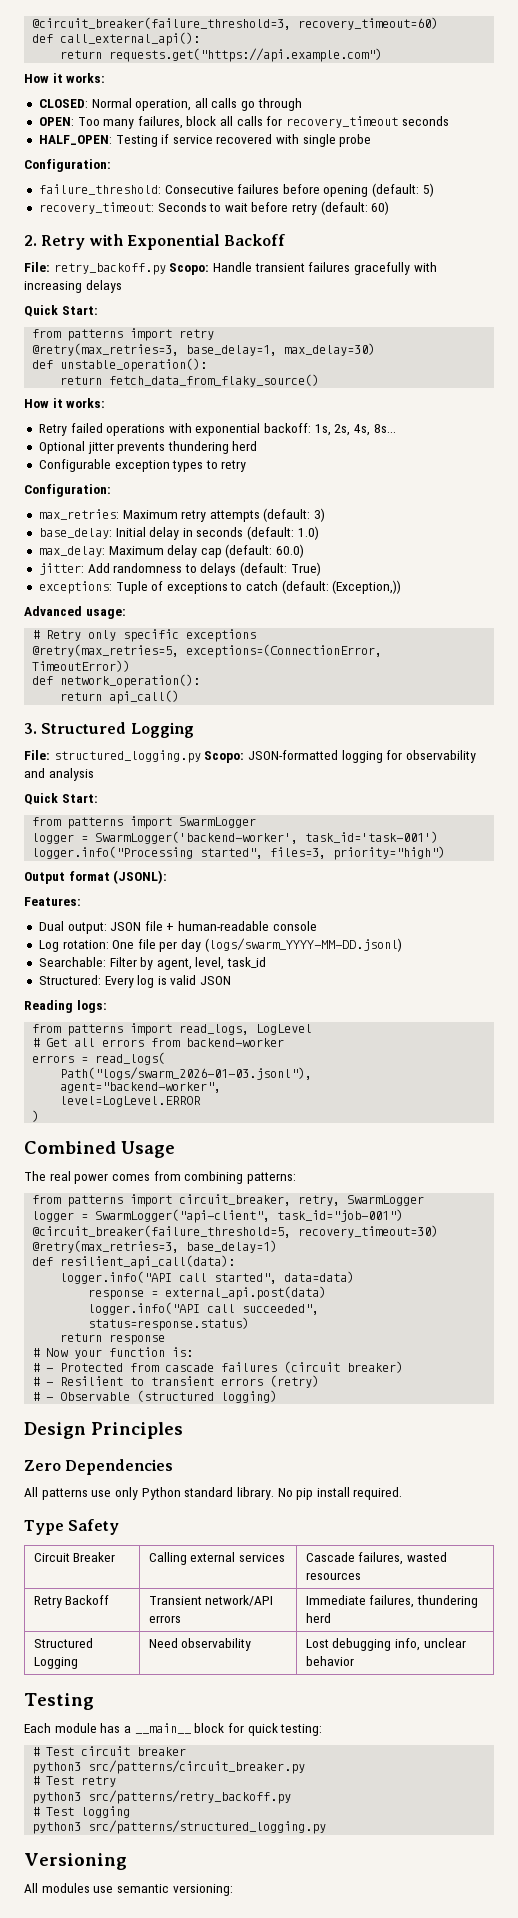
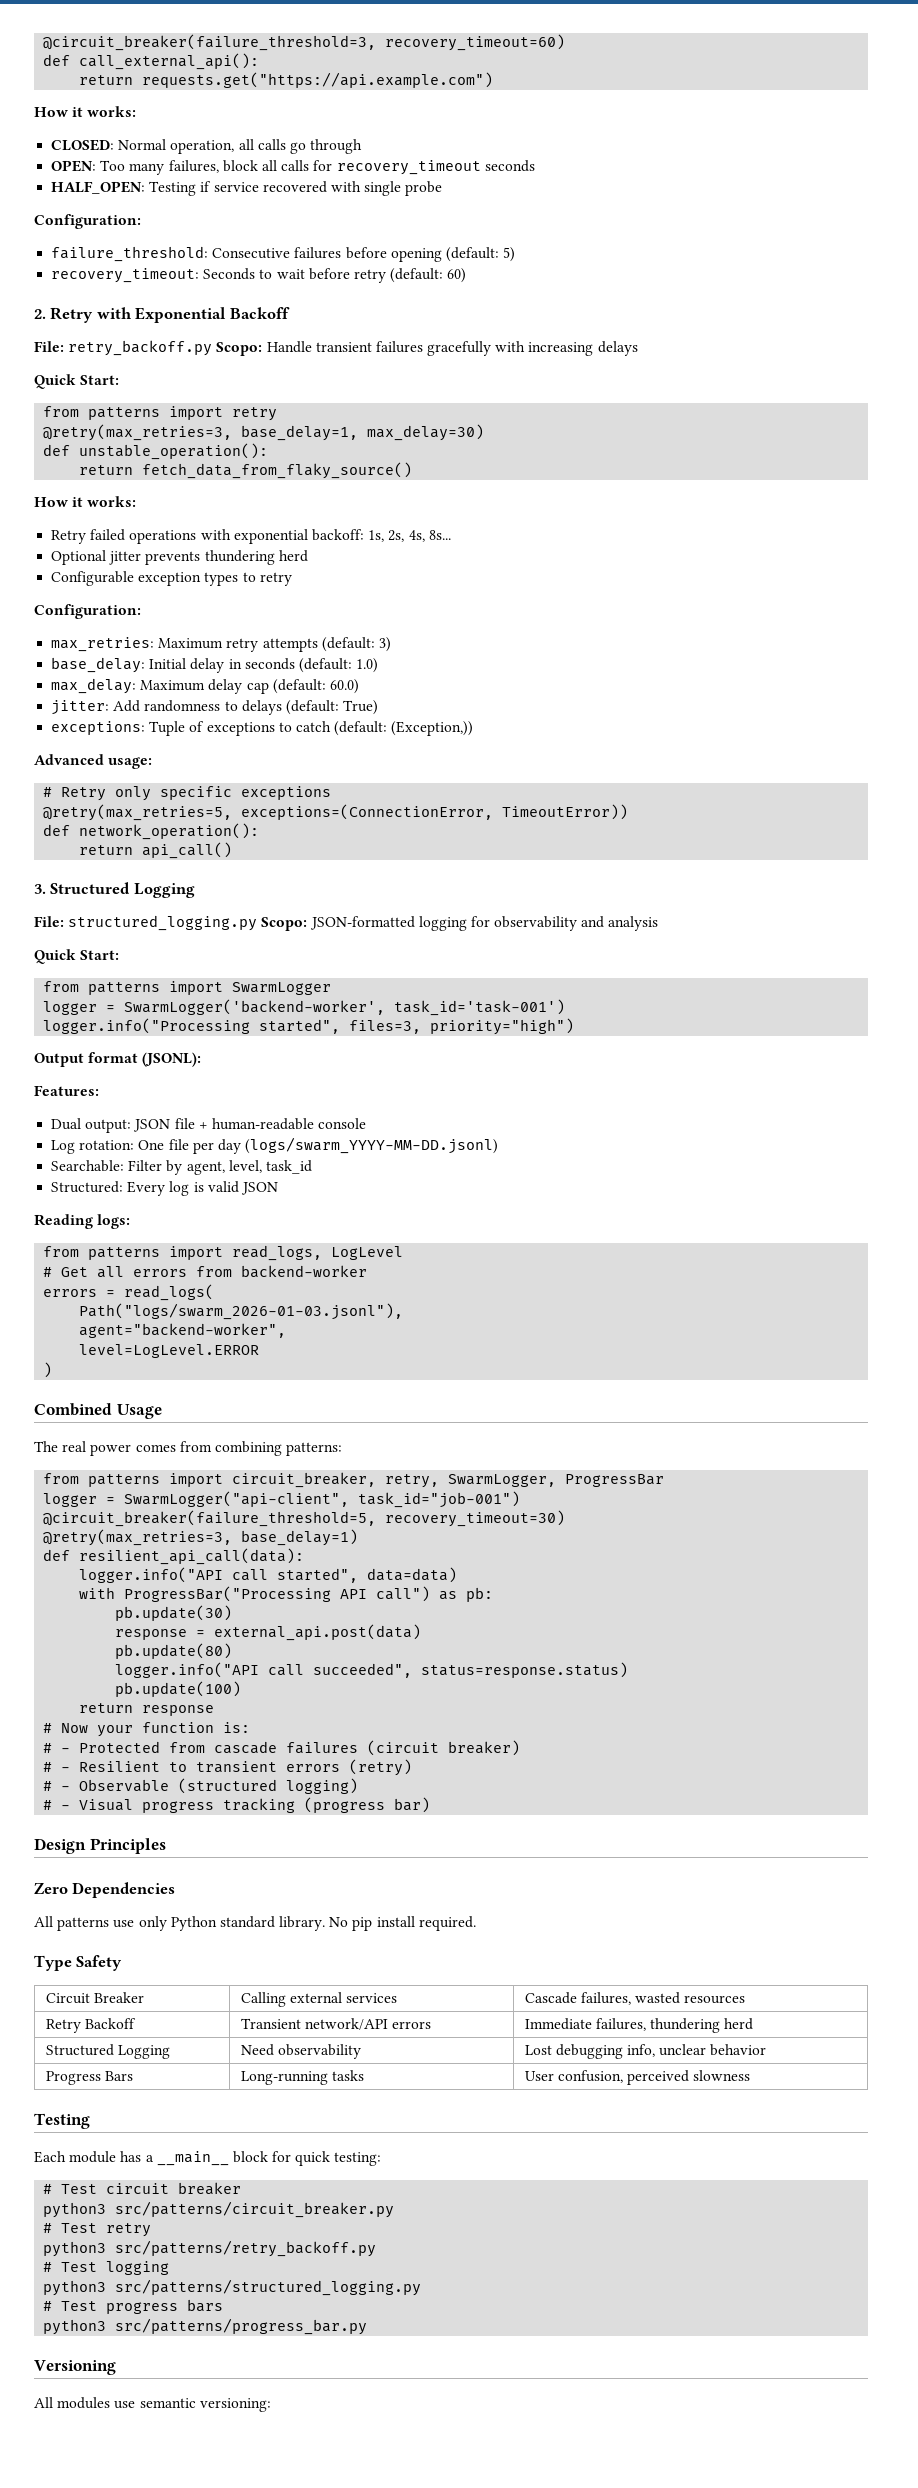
- from patterns import circuit_breaker, retry, SwarmLogger
+ from patterns import circuit_breaker, retry, SwarmLogger, ProgressBar
+ with ProgressBar("Processing API call") as pb:
+ pb.update(30)
+ pb.update(80)
+ pb.update(100)
+ # - Visual progress tracking (progress bar)
+ Progress Bars | Long-running tasks | User confusion, perceived slowness
+ # Test progress bars
+ python3 src/patterns/progress_bar.py

